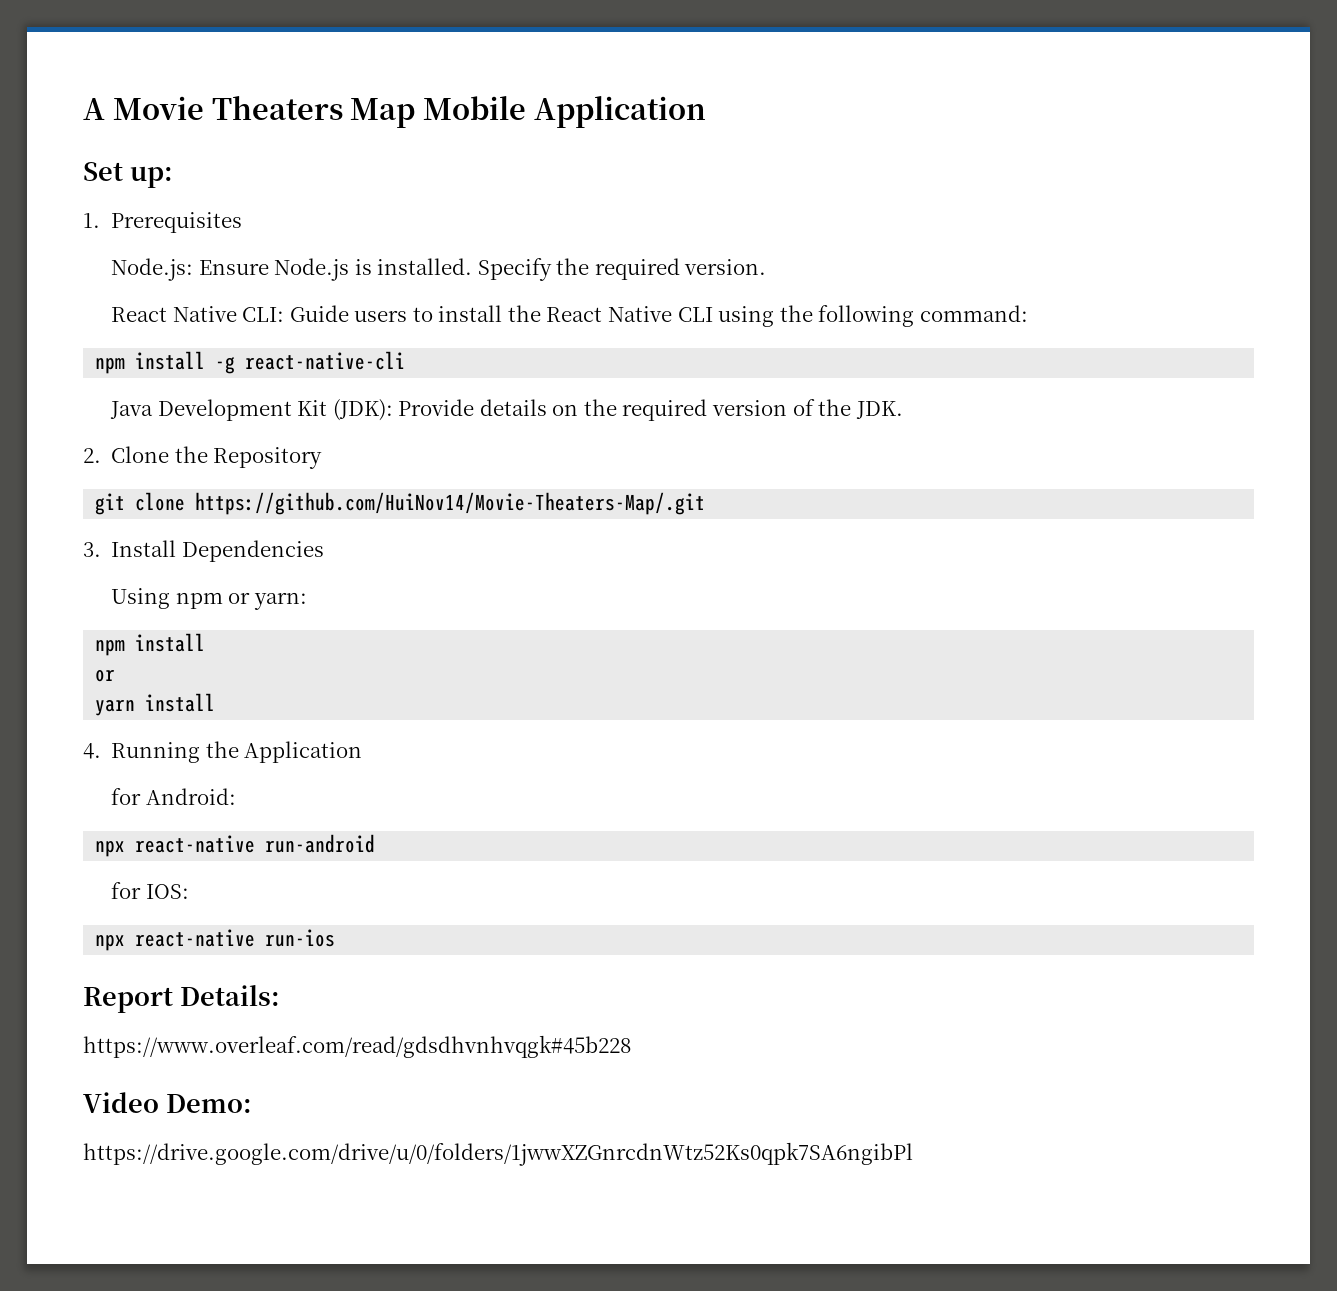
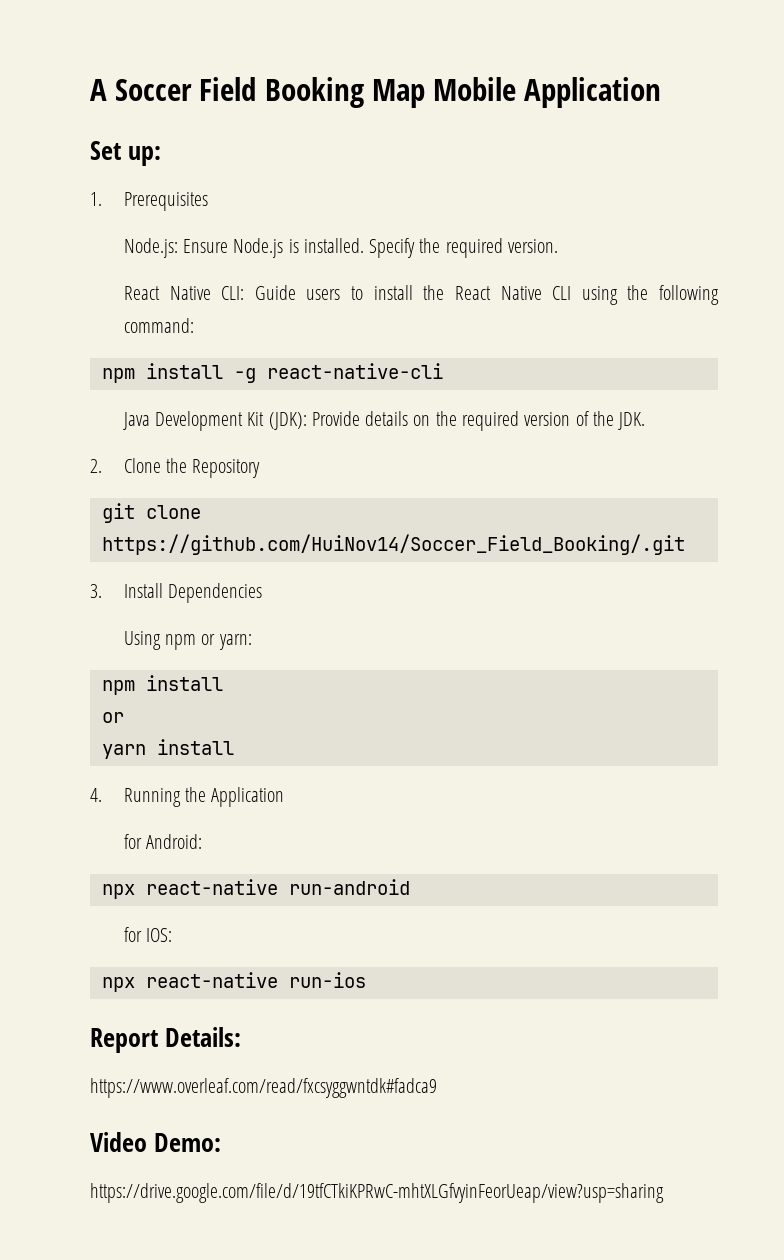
- A Movie Theaters Map Mobile Application
+ A Soccer Field Booking Map Mobile Application
- git clone https://github.com/HuiNov14/Movie-Theaters-Map/.git
+ git clone https://github.com/HuiNov14/Soccer_Field_Booking/.git
- https://www.overleaf.com/read/gdsdhvnhvqgk#45b228
+ https://www.overleaf.com/read/fxcsyggwntdk#fadca9
- https://drive.google.com/drive/u/0/folders/1jwwXZGnrcdnWtz52Ks0qpk7SA6ngibPl
+ https://drive.google.com/file/d/19tfCTkiKPRwC-mhtXLGfvyinFeorUeap/view?usp=sharing

